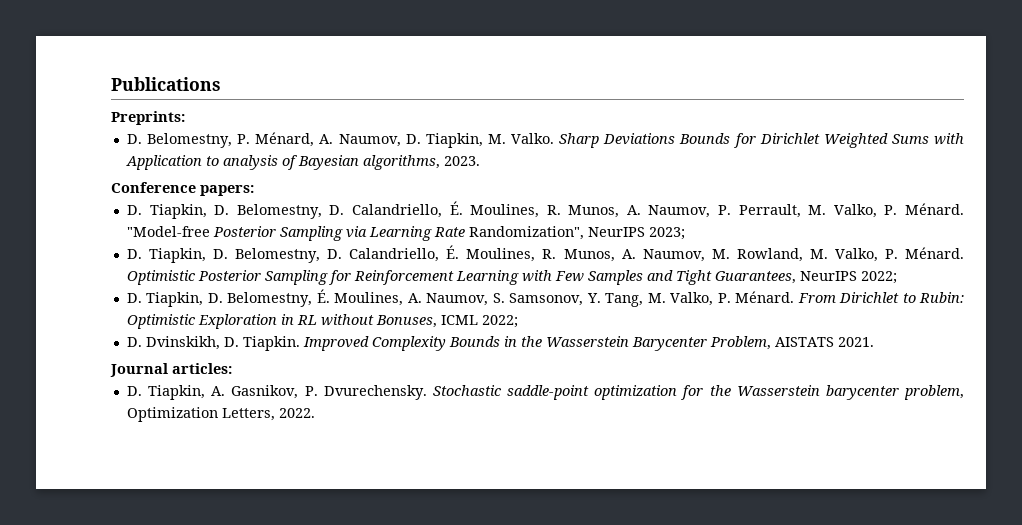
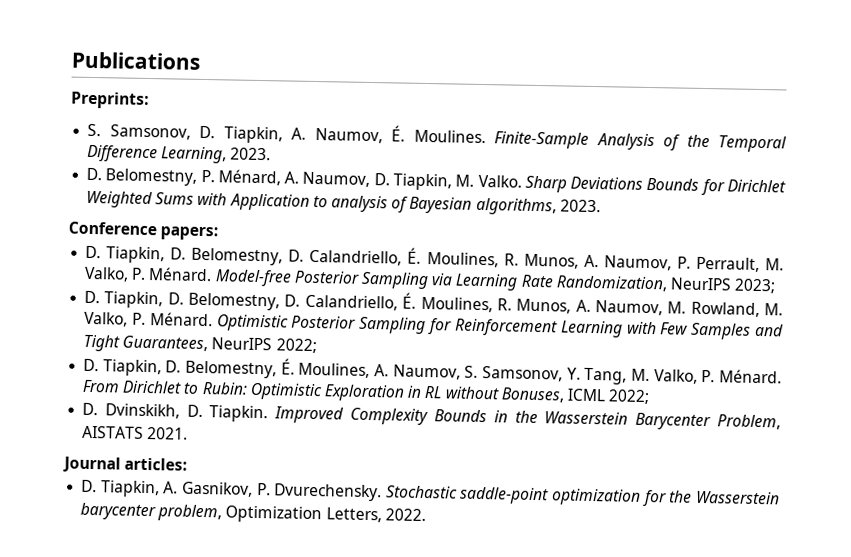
+ S. Samsonov, D. Tiapkin, A. Naumov, É. Moulines. Finite-Sample Analysis of the Temporal Difference Learning, 2023.
- "Model-free Posterior Sampling via Learning Rate Randomization", NeurIPS 2023;
+ Model-free Posterior Sampling via Learning Rate Randomization, NeurIPS 2023;

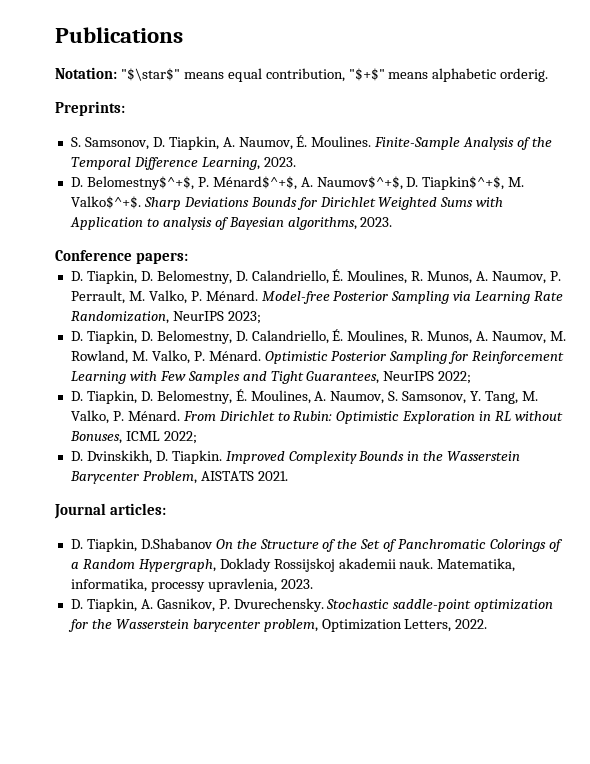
+ Notation: "$\star$" means equal contribution, "$+$" means alphabetic orderig.
- D. Belomestny, P. Ménard, A. Naumov, D. Tiapkin, M. Valko.
+ D. Belomestny$^+$, P. Ménard$^+$, A. Naumov$^+$, D. Tiapkin$^+$, M. Valko$^+$.
+ D. Tiapkin, D.Shabanov On the Structure of the Set of Panchromatic Colorings of a Random Hypergraph, Doklady Rossijskoj akademii nauk. Matematika, informatika, processy upravlenia, 2023.

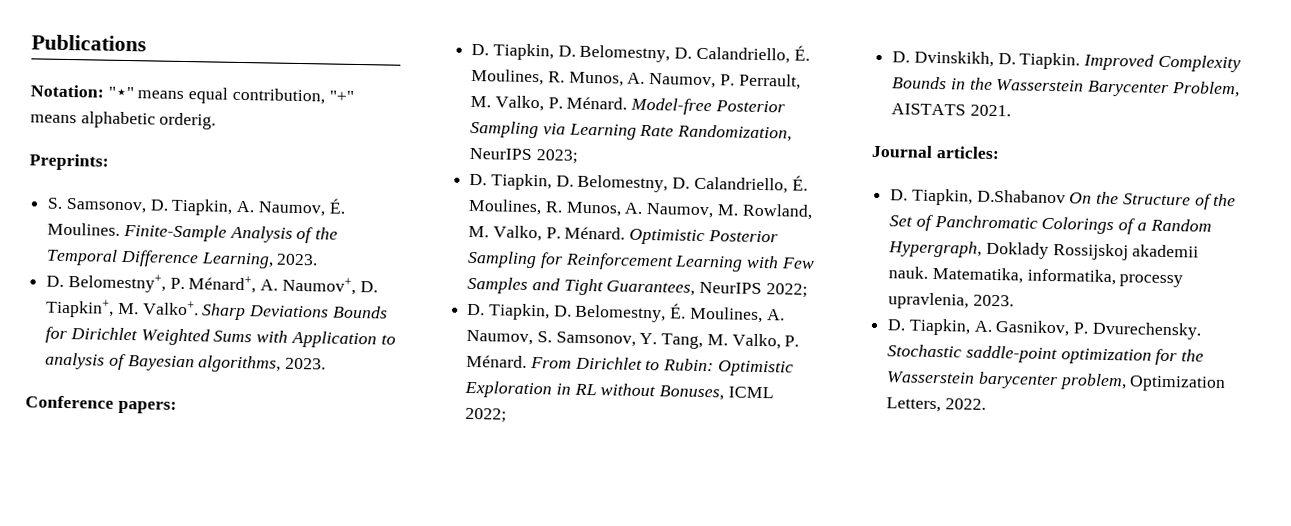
- Notation: "$\star$" means equal contribution, "$+$" means alphabetic orderig.
+ Notation: "⋆" means equal contribution, "+" means alphabetic orderig.
- D. Belomestny$^+$, P. Ménard$^+$, A. Naumov$^+$, D. Tiapkin$^+$, M. Valko$^+$.
+ D. Belomestny+, P. Ménard+, A. Naumov+, D. Tiapkin+, M. Valko+.

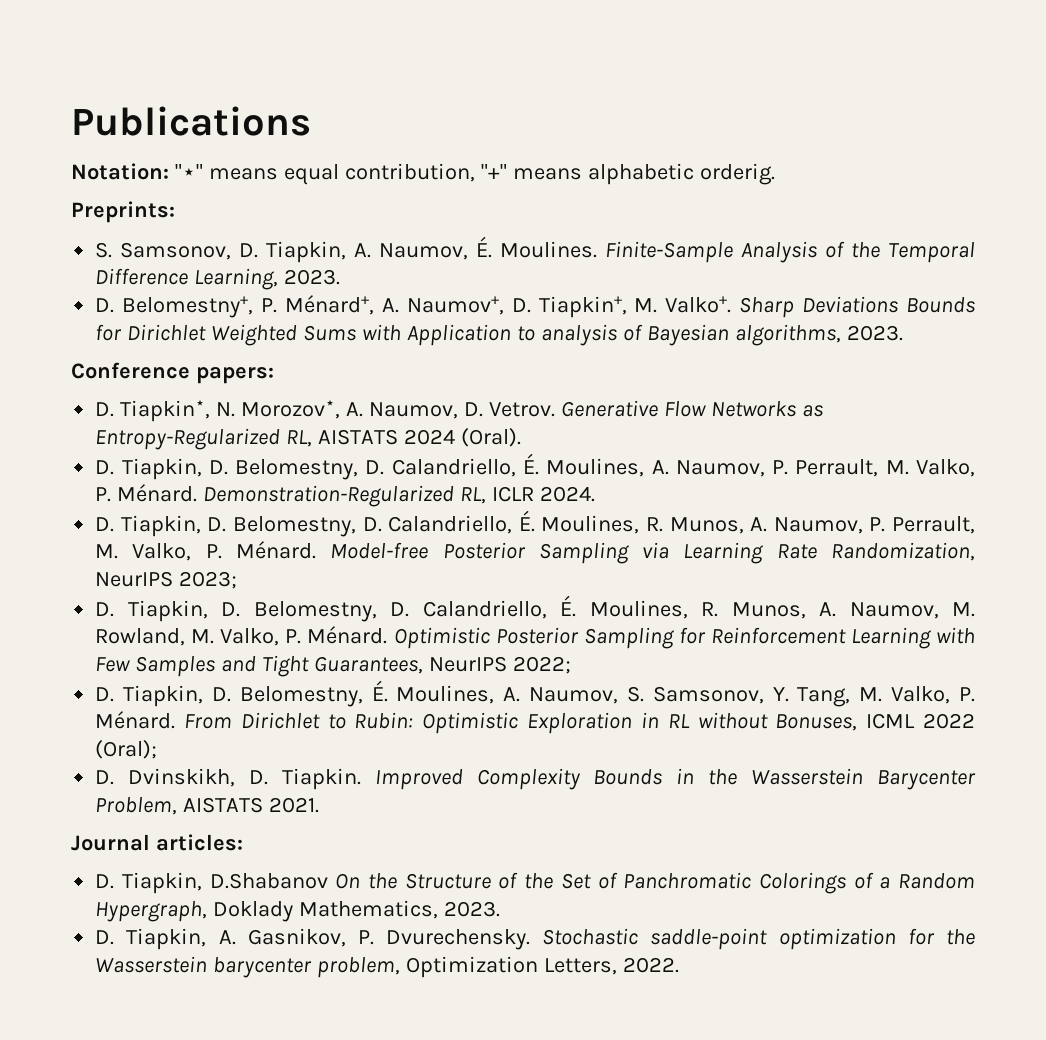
+ D. Tiapkin⋆, N. Morozov⋆, A. Naumov, D. Vetrov. Generative Flow Networks as Entropy-Regularized RL, AISTATS 2024 (Oral).
+ D. Tiapkin, D. Belomestny, D. Calandriello, É. Moulines, A. Naumov, P. Perrault, M. Valko, P. Ménard. Demonstration-Regularized RL, ICLR 2024.
- From Dirichlet to Rubin: Optimistic Exploration in RL without Bonuses, ICML 2022;
+ From Dirichlet to Rubin: Optimistic Exploration in RL without Bonuses, ICML 2022 (Oral);
- D. Tiapkin, D.Shabanov On the Structure of the Set of Panchromatic Colorings of a Random Hypergraph, Doklady Rossijskoj akademii nauk. Matematika, informatika, processy upravlenia, 2023.
+ D. Tiapkin, D.Shabanov On the Structure of the Set of Panchromatic Colorings of a Random Hypergraph, Doklady Mathematics, 2023.

